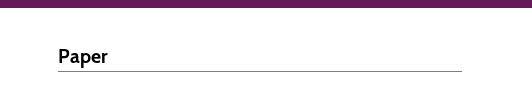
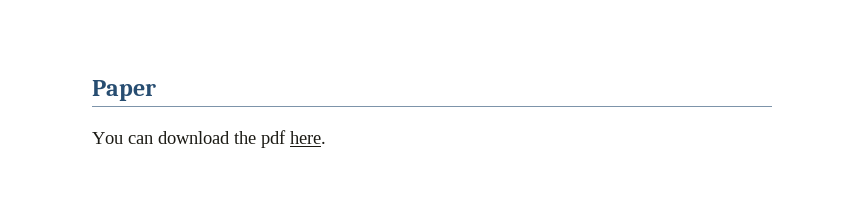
+ You can download the pdf here.

